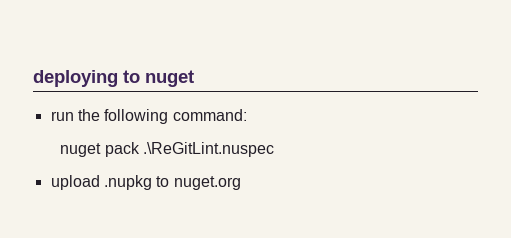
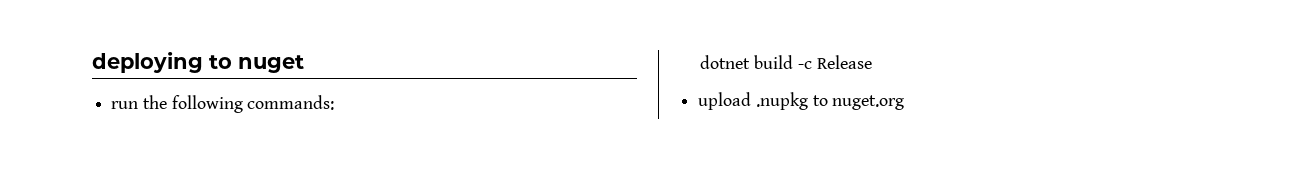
- run the following command:
- nuget pack .\ReGitLint.nuspec
+ run the following commands:
+ dotnet build -c Release

